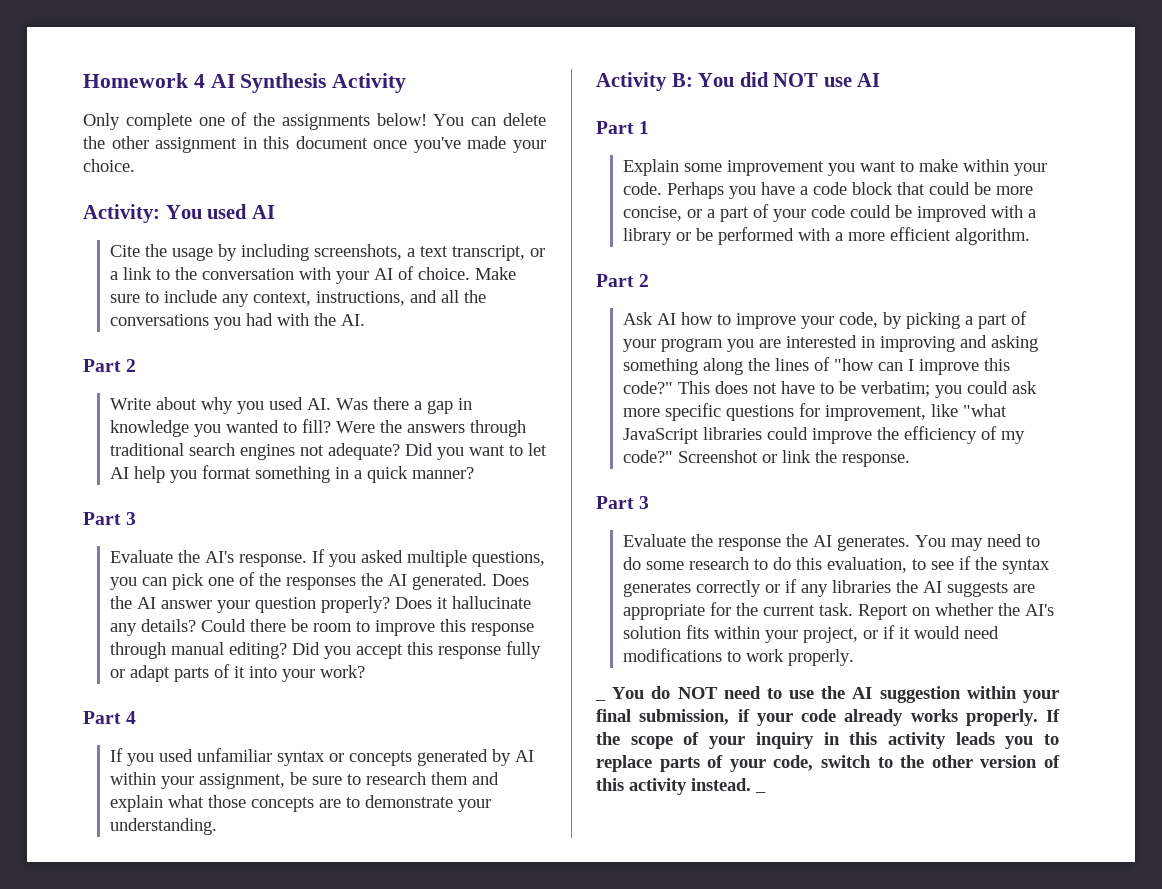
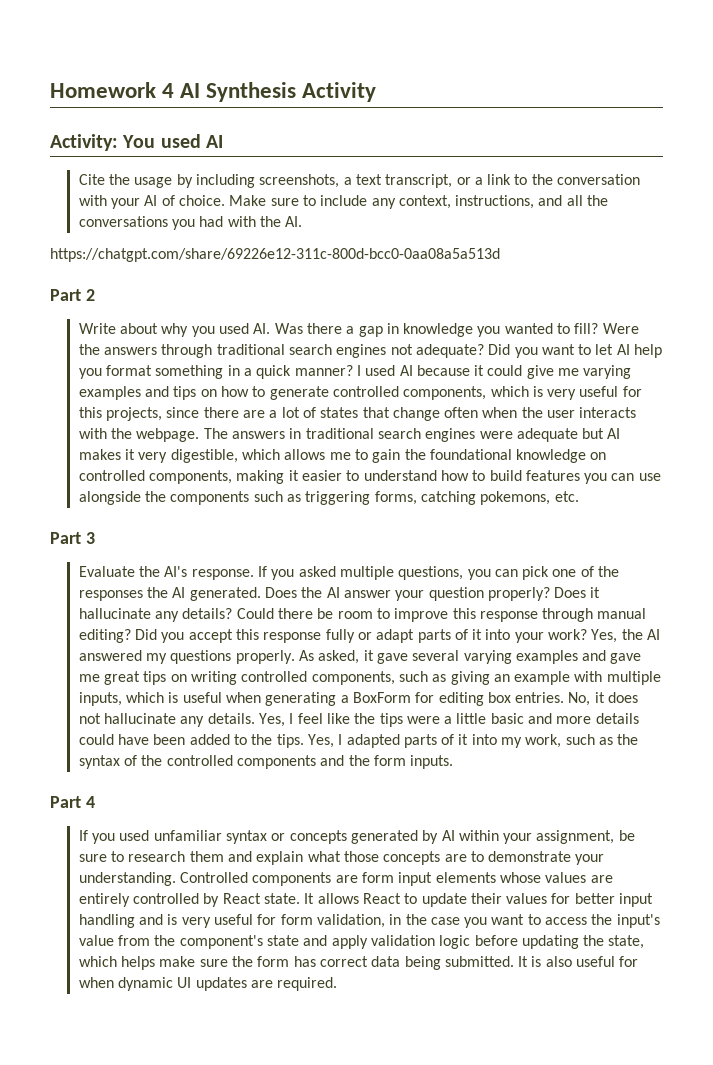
- Only complete one of the assignments below! You can delete the other assignment in this document once you've made your choice.
+ https://chatgpt.com/share/69226e12-311c-800d-bcc0-0aa08a5a513d
+ I used AI because it could give me varying examples and tips on how to generate controlled components, which is very useful for this projects, since there are a lot of states that change often when the user interacts with the webpage. The answers in traditional search engines were adequate but AI makes it very digestible, which allows me to gain the foundational knowledge on controlled components, making it easier to understand how to build features you can use alongside the components such as triggering forms, catching pokemons, etc.
+ Yes, the AI answered my questions properly. As asked, it gave several varying examples and gave me great tips on writing controlled components, such as giving an example with multiple inputs, which is useful when generating a BoxForm for editing box entries. No, it does not hallucinate any details. Yes, I feel like the tips were a little basic and more details could have been added to the tips. Yes, I adapted parts of it into my work, such as the syntax of the controlled components and the form inputs.
- If you used unfamiliar syntax or concepts generated by AI within your assignment, be sure to research them and explain what those concepts are to demonstrate your understanding.
- Activity B: You did NOT use AI
- Part 1
- Explain some improvement you want to make within your code. Perhaps you have a code block that could be more concise, or a part of your code could be improved with a library or be performed with a more efficient algorithm.
- Part 2
- Ask AI how to improve your code, by picking a part of your program you are interested in improving and asking something along the lines of "how can I improve this code?" This does not have to be verbatim; you could ask more specific questions for improvement, like "what JavaScript libraries could improve the efficiency of my code?" Screenshot or link the response.
- Part 3
- Evaluate the response the AI generates. You may need to do some research to do this evaluation, to see if the syntax generates correctly or if any libraries the AI suggests are appropriate for the current task. Report on whether the AI's solution fits within your project, or if it would need modifications to work properly.
- _ You do NOT need to use the AI suggestion within your final submission, if your code already works properly. If the scope of your inquiry in this activity leads you to replace parts of your code, switch to the other version of this activity instead. _
+ If you used unfamiliar syntax or concepts generated by AI within your assignment, be sure to research them and explain what those concepts are to demonstrate your understanding. Controlled components are form input elements whose values are entirely controlled by React state. It allows React to update their values for better input handling and is very useful for form validation, in the case you want to access the input's value from the component's state and apply validation logic before updating the state, which helps make sure the form has correct data being submitted. It is also useful for when dynamic UI updates are required.

